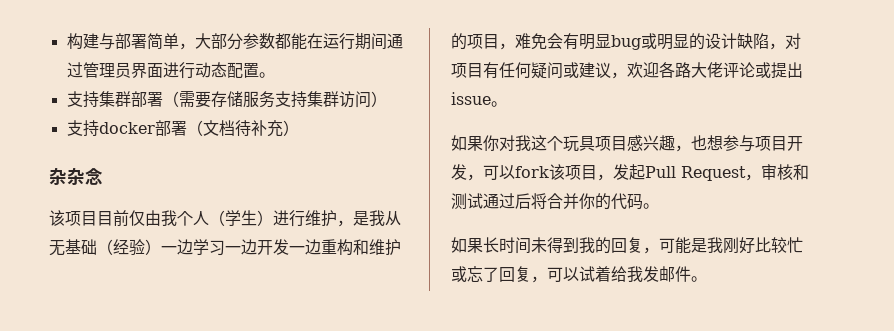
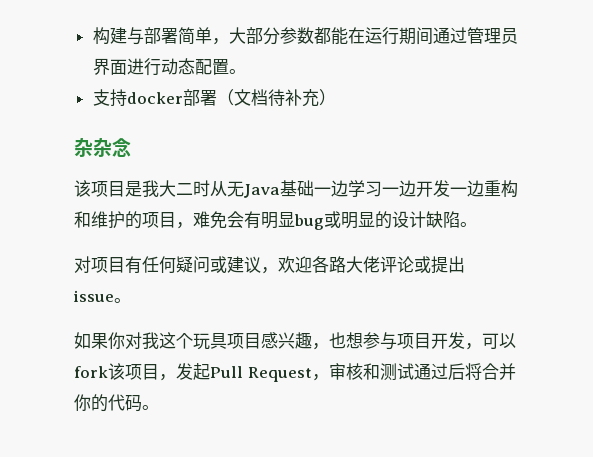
- 支持集群部署（需要存储服务支持集群访问）
- 该项目目前仅由我个人（学生）进行维护，是我从无基础（经验）一边学习一边开发一边重构和维护的项目，难免会有明显bug或明显的设计缺陷，对项目有任何疑问或建议，欢迎各路大佬评论或提出issue。
+ 该项目是我大二时从无Java基础一边学习一边开发一边重构和维护的项目，难免会有明显bug或明显的设计缺陷。
+ 对项目有任何疑问或建议，欢迎各路大佬评论或提出issue。
- 如果长时间未得到我的回复，可能是我刚好比较忙或忘了回复，可以试着给我发邮件。

